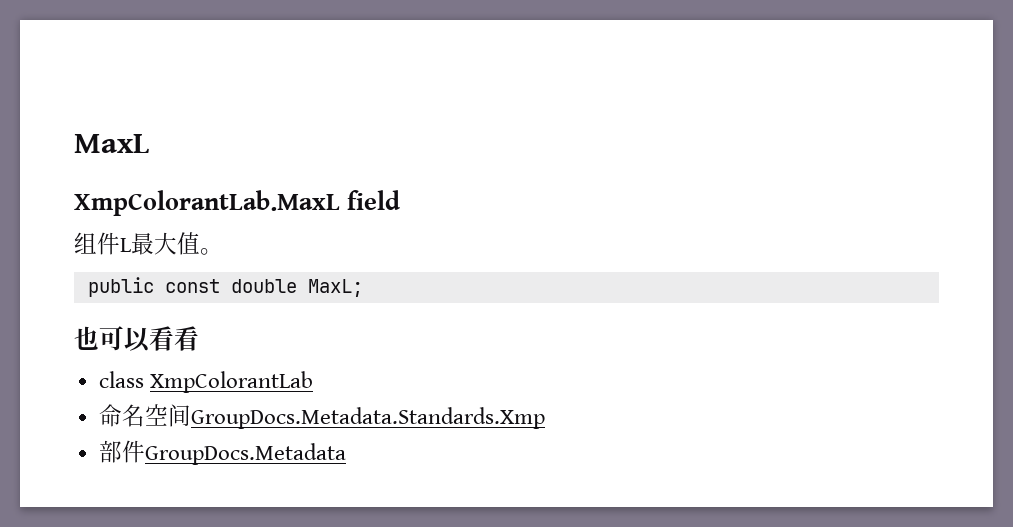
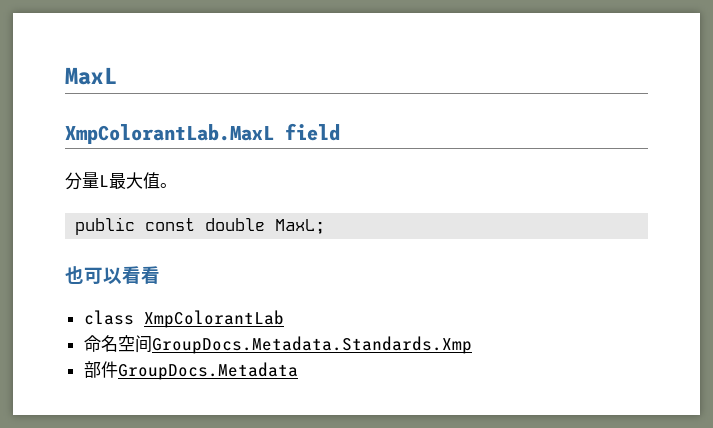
- 组件L最大值。
+ 分量L最大值。

